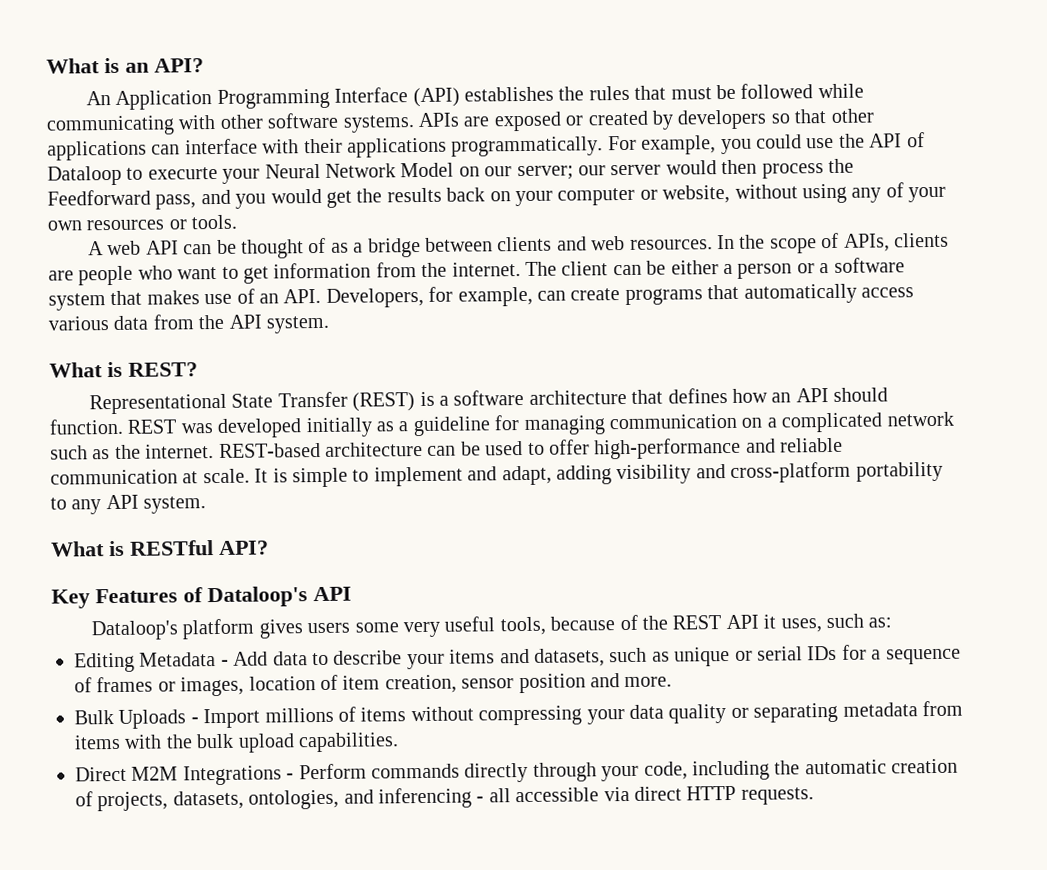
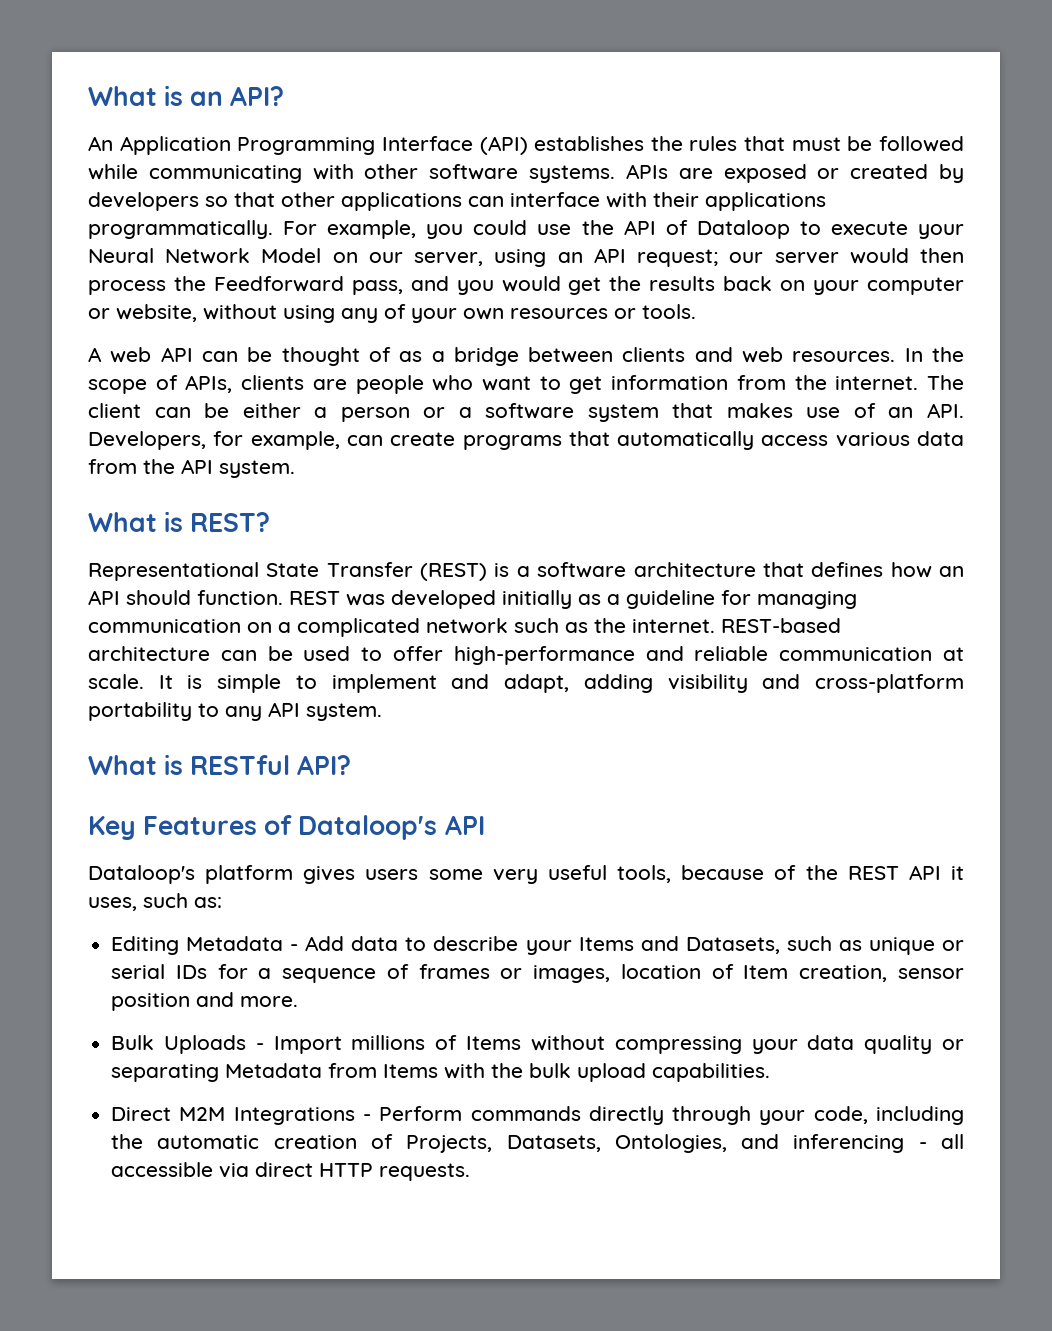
- For example, you could use the API of Dataloop to execurte your Neural Network Model on our server; our server would then process the Feedforward pass, and you would get the results back on your computer or website, without using any of your own resources or tools.
+ For example, you could use the API of Dataloop to execute your Neural Network Model on our server, using an API request; our server would then process the Feedforward pass, and you would get the results back on your computer or website, without using any of your own resources or tools.
- Editing Metadata - Add data to describe your items and datasets, such as unique or serial IDs for a sequence of frames or images, location of item creation, sensor position and more.
+ Editing Metadata - Add data to describe your Items and Datasets, such as unique or serial IDs for a sequence of frames or images, location of Item creation, sensor position and more.
- Bulk Uploads - Import millions of items without compressing your data quality or separating metadata from items with the bulk upload capabilities.
+ Bulk Uploads - Import millions of Items without compressing your data quality or separating Metadata from Items with the bulk upload capabilities.
- Direct M2M Integrations - Perform commands directly through your code, including the automatic creation of projects, datasets, ontologies, and inferencing - all accessible via direct HTTP requests.
+ Direct M2M Integrations - Perform commands directly through your code, including the automatic creation of Projects, Datasets, Ontologies, and inferencing - all accessible via direct HTTP requests.

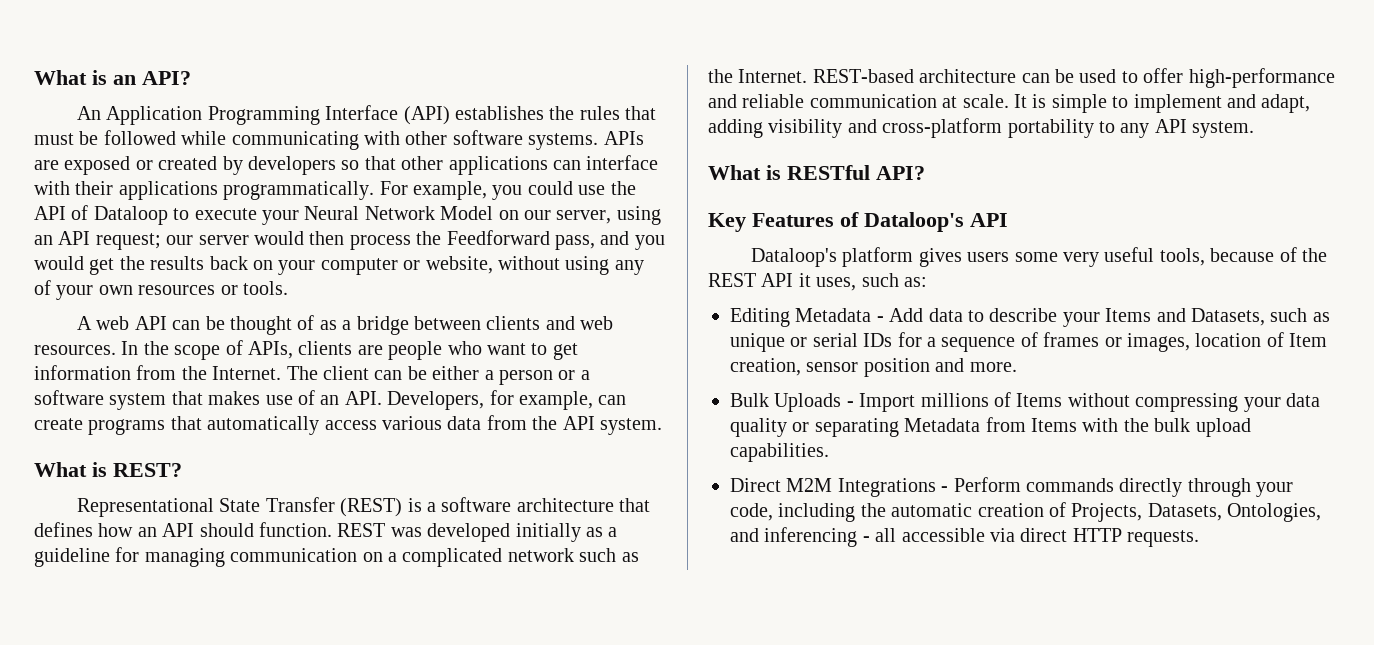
- In the scope of APIs, clients are people who want to get information from the internet.
+ In the scope of APIs, clients are people who want to get information from the Internet.
- REST was developed initially as a guideline for managing communication on a complicated network such as the internet.
+ REST was developed initially as a guideline for managing communication on a complicated network such as the Internet.

